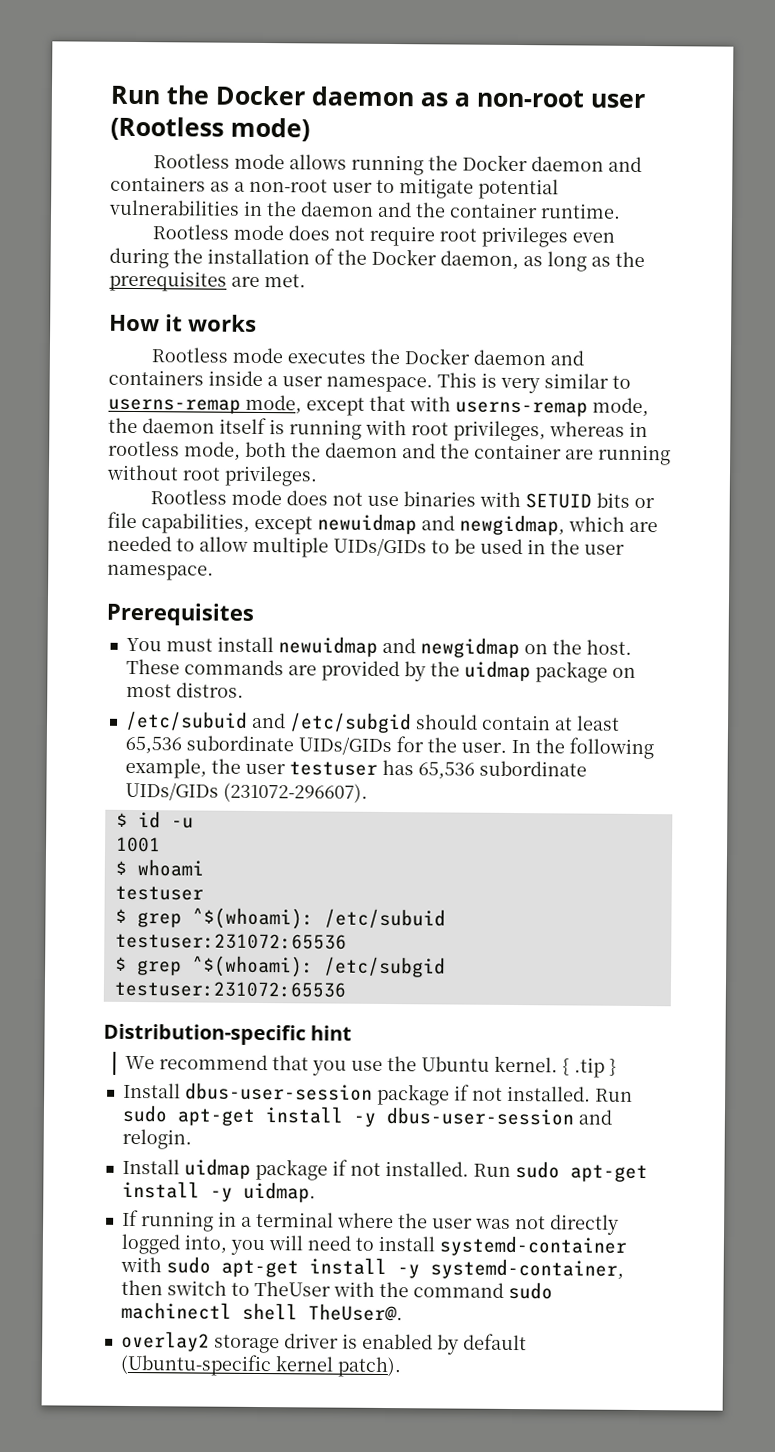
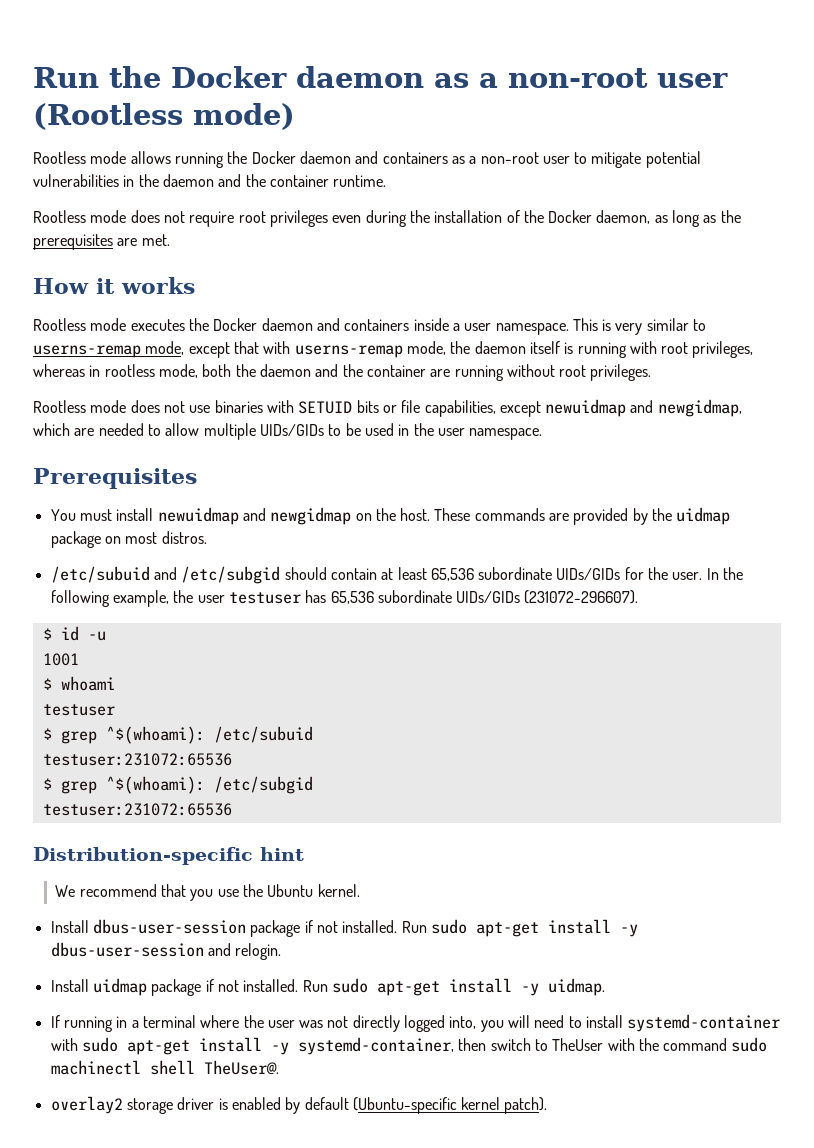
- { .tip }

